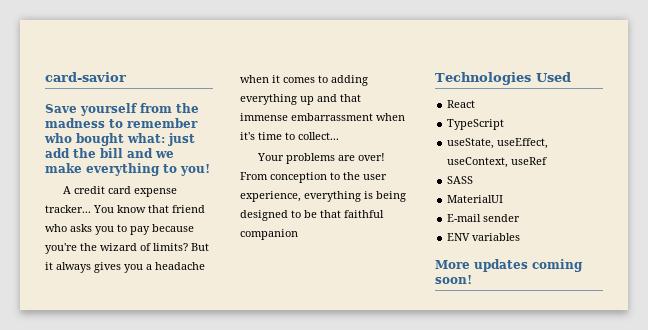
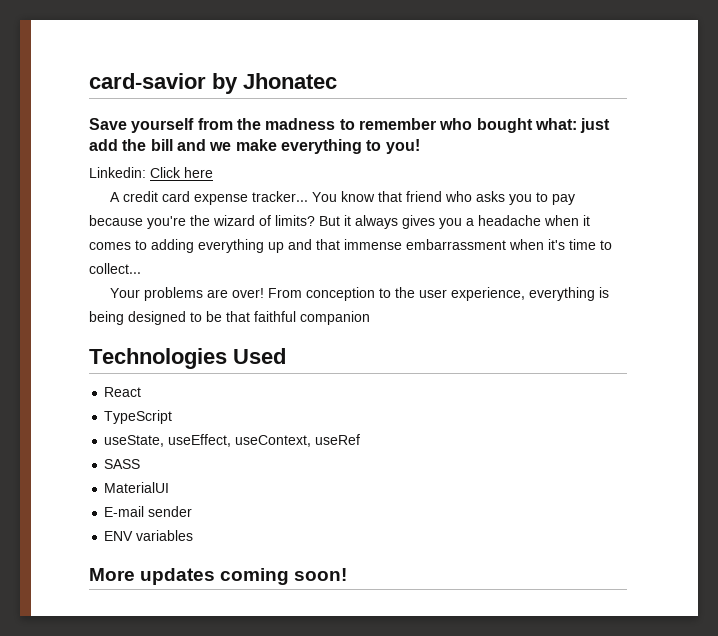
- card-savior
+ card-savior by Jhonatec
+ Linkedin: Click here

